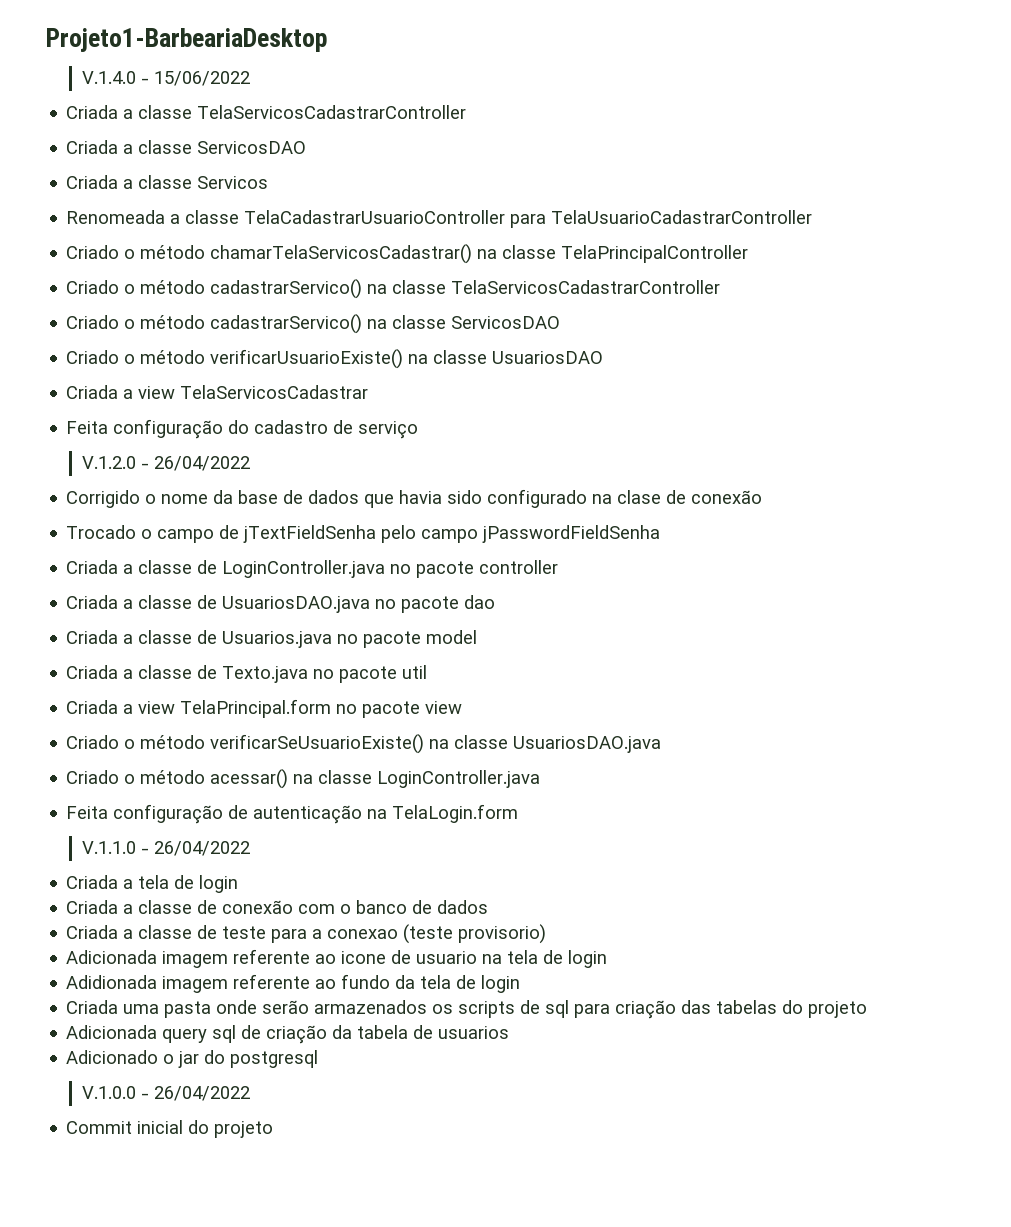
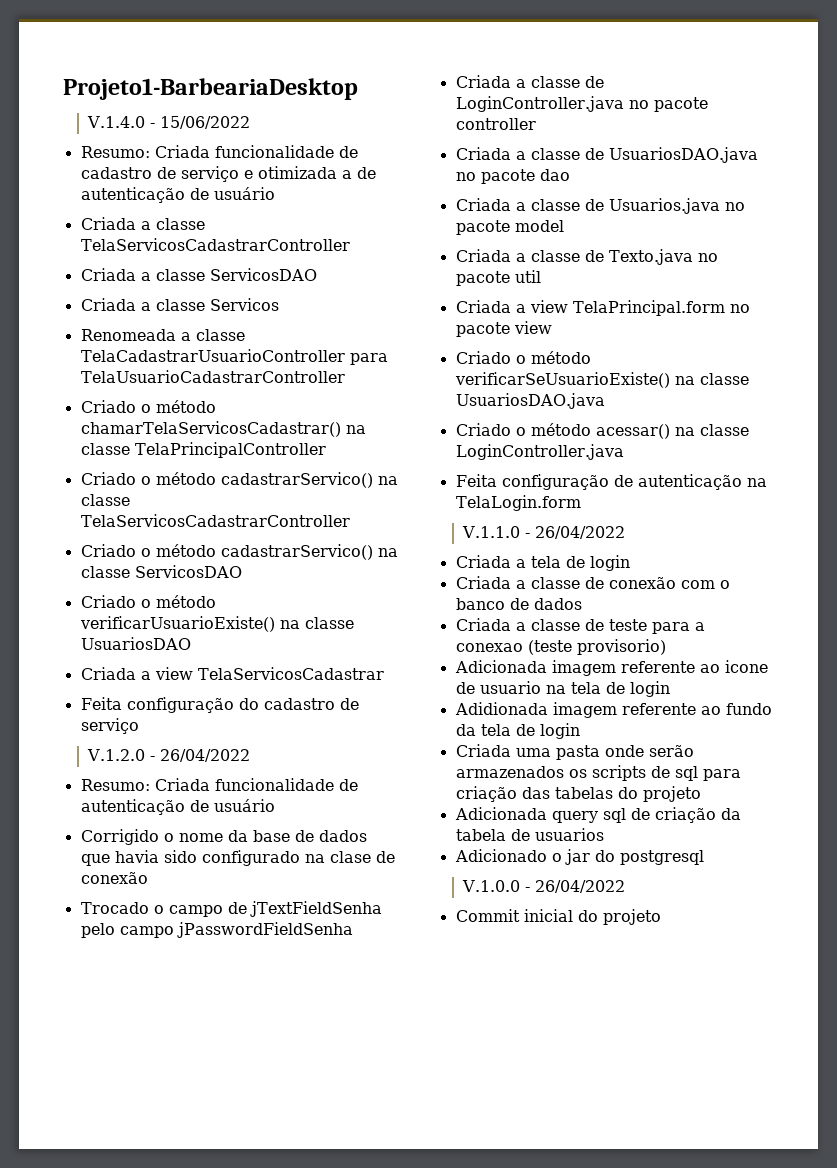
+ Resumo: Criada funcionalidade de cadastro de serviço e otimizada a de autenticação de usuário
+ Resumo: Criada funcionalidade de autenticação de usuário

